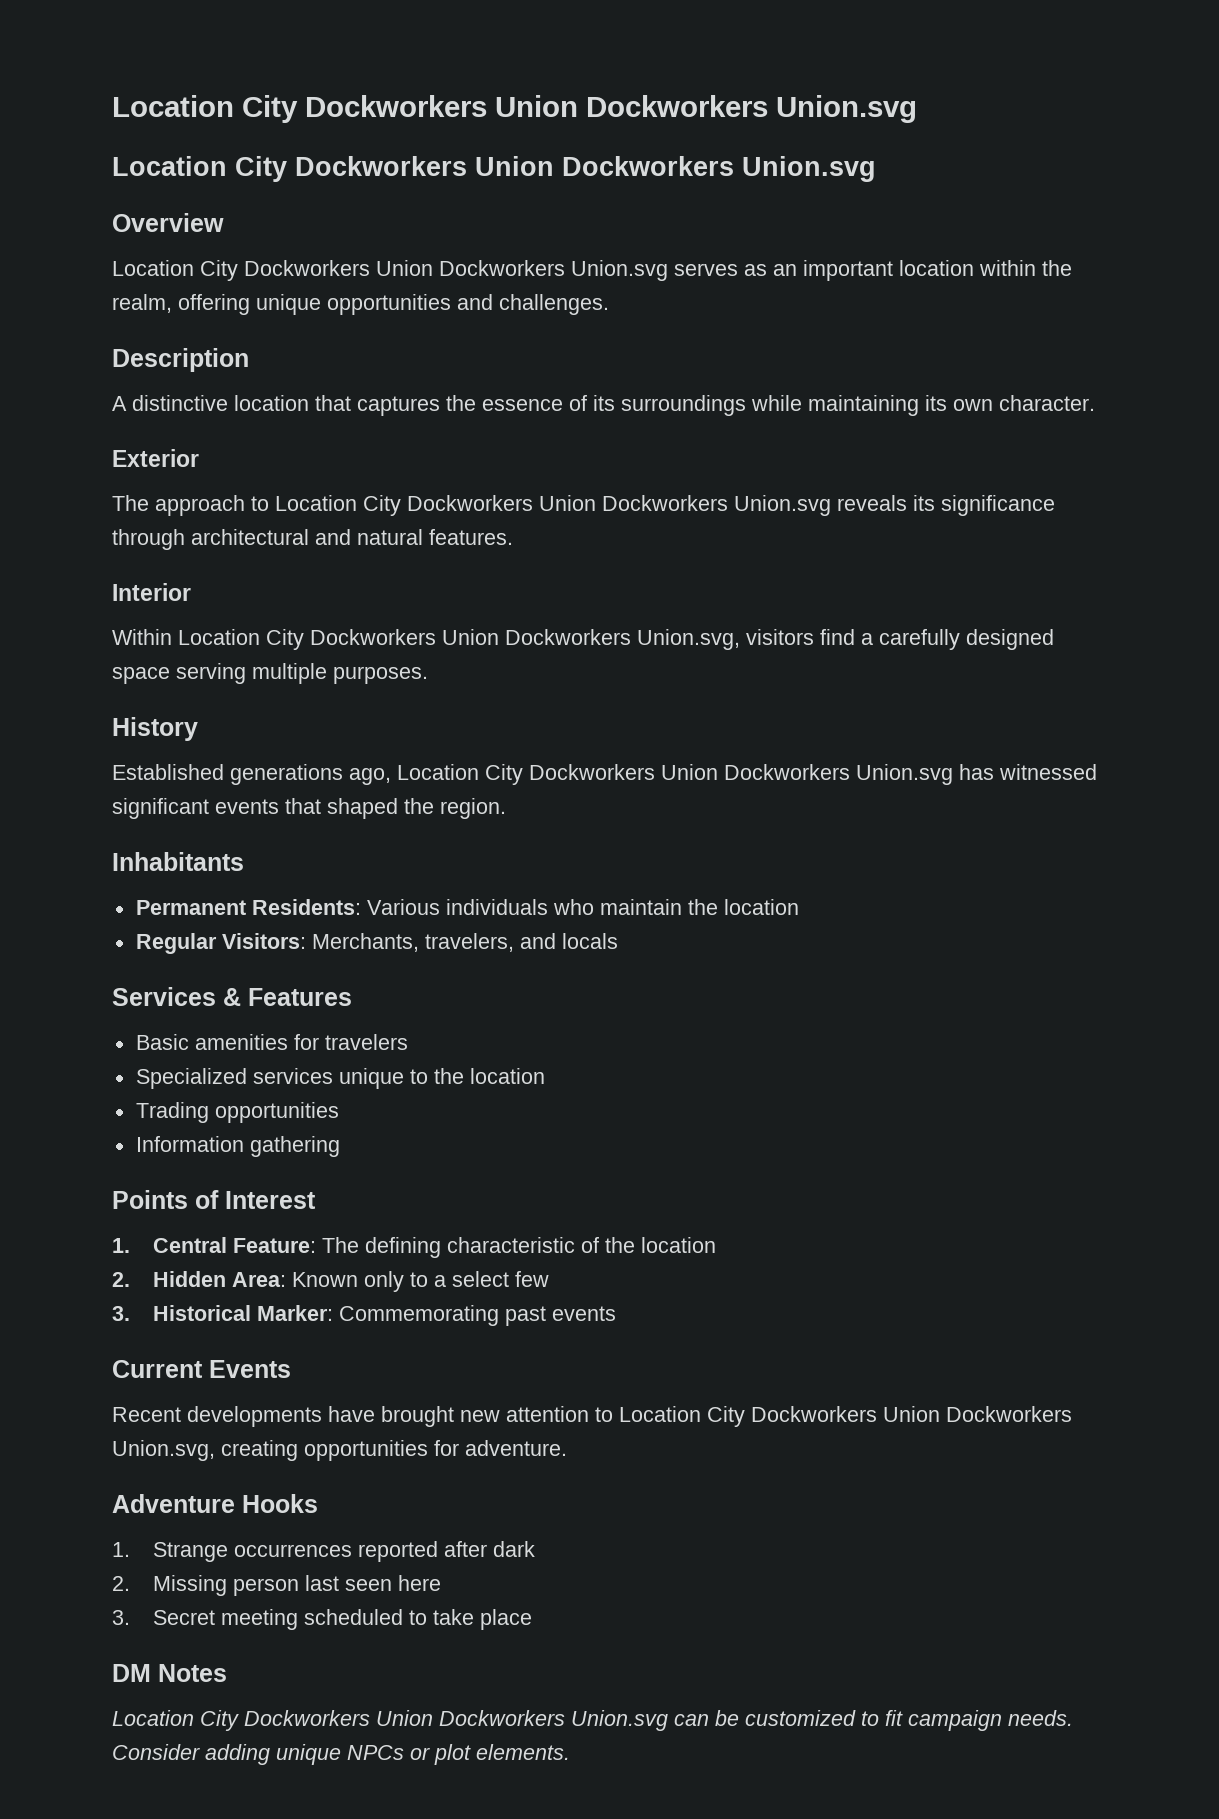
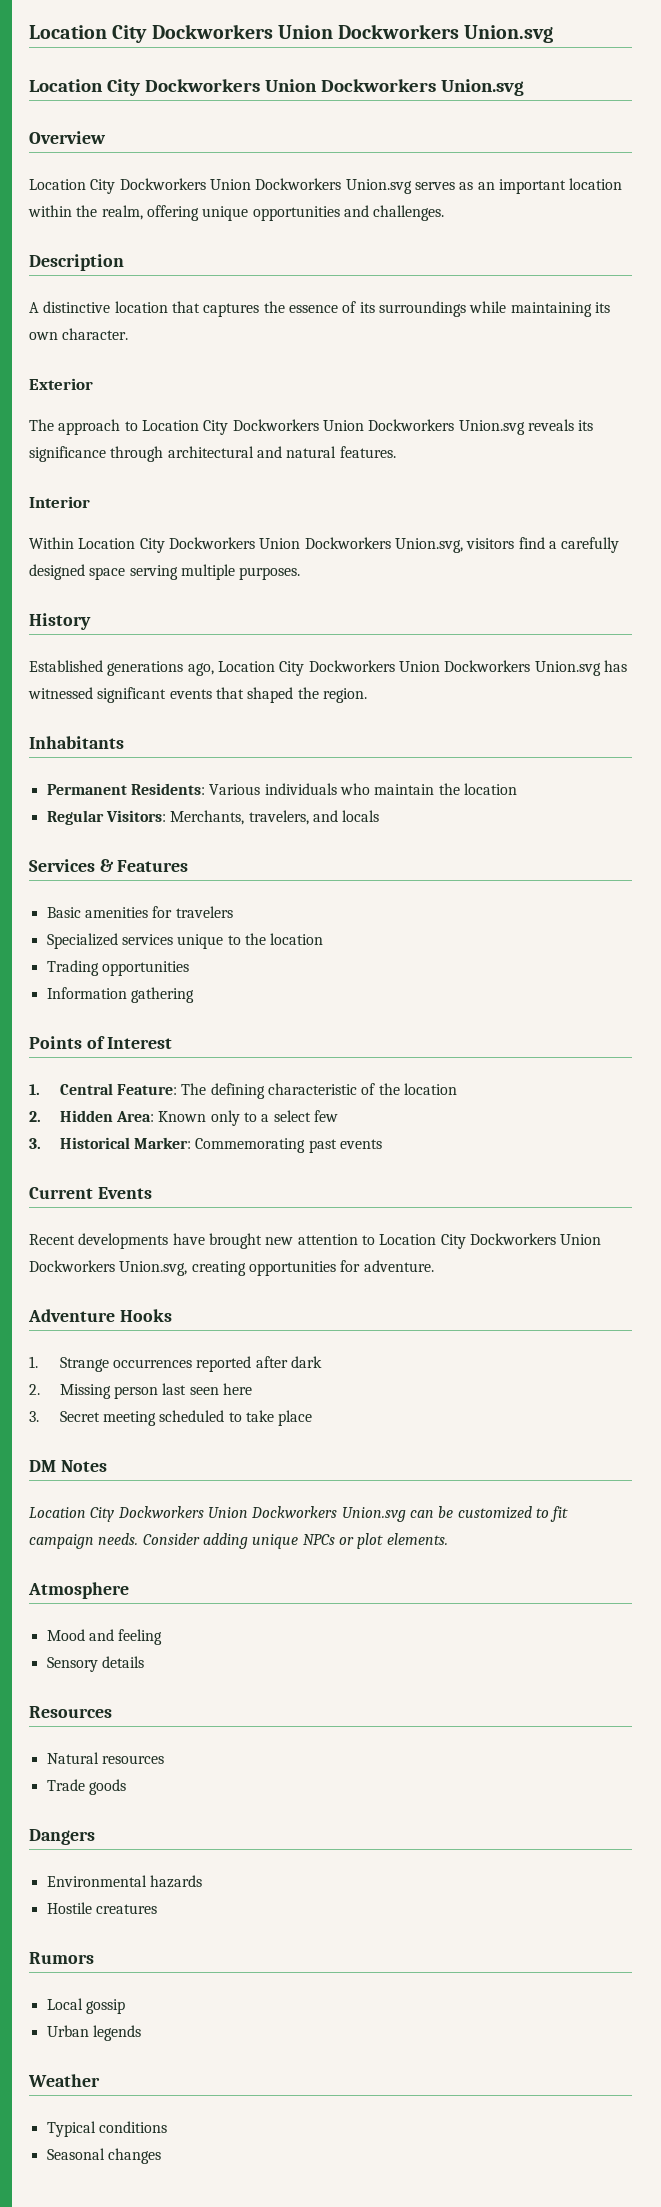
+ Atmosphere
+ Mood and feeling
+ Sensory details
+ Resources
+ Natural resources
+ Trade goods
+ Dangers
+ Environmental hazards
+ Hostile creatures
+ Rumors
+ Local gossip
+ Urban legends
+ Weather
+ Typical conditions
+ Seasonal changes

